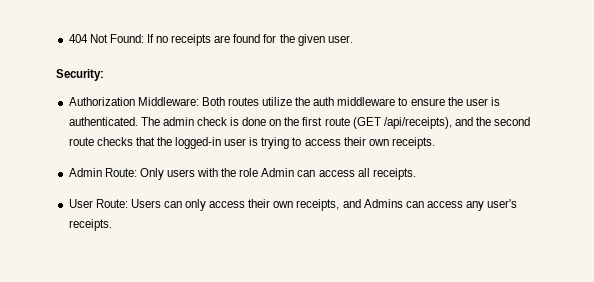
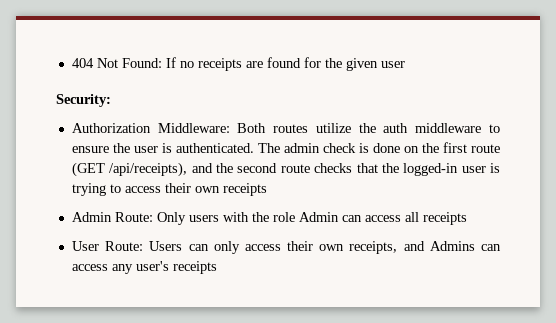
- 404 Not Found: If no receipts are found for the given user.
+ 404 Not Found: If no receipts are found for the given user
- The admin check is done on the first route (GET /api/receipts), and the second route checks that the logged-in user is trying to access their own receipts.
+ The admin check is done on the first route (GET /api/receipts), and the second route checks that the logged-in user is trying to access their own receipts
- Admin Route: Only users with the role Admin can access all receipts.
+ Admin Route: Only users with the role Admin can access all receipts
- User Route: Users can only access their own receipts, and Admins can access any user's receipts.
+ User Route: Users can only access their own receipts, and Admins can access any user's receipts

